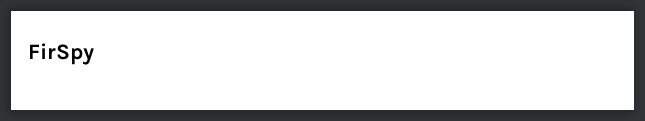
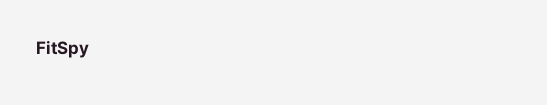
- FirSpy
+ FitSpy

